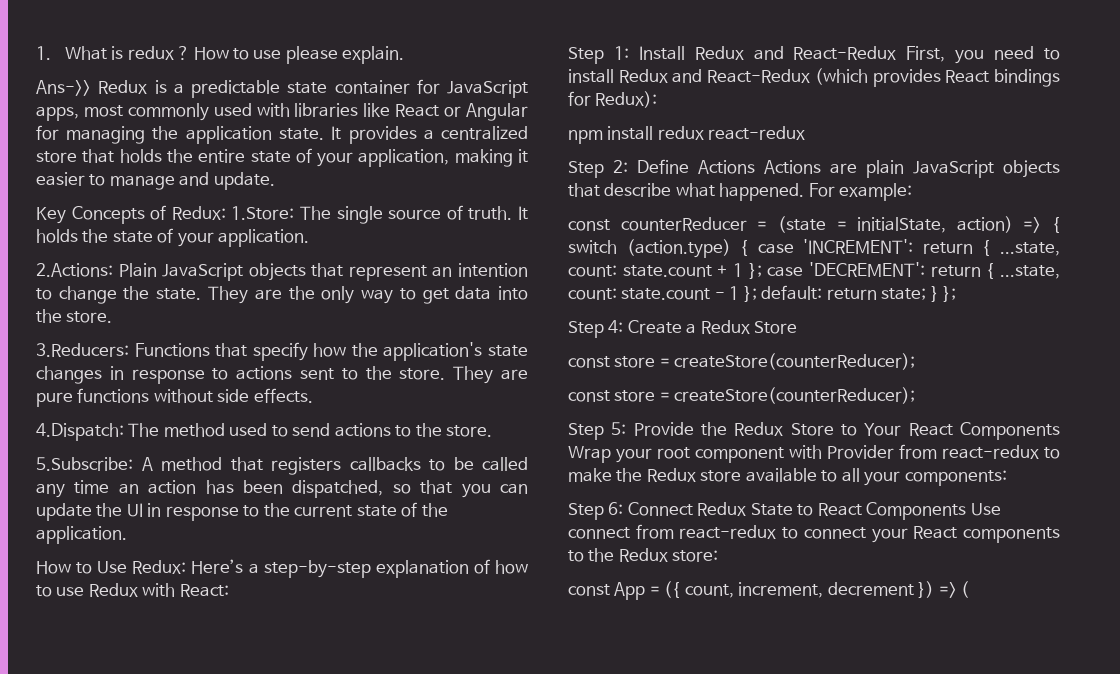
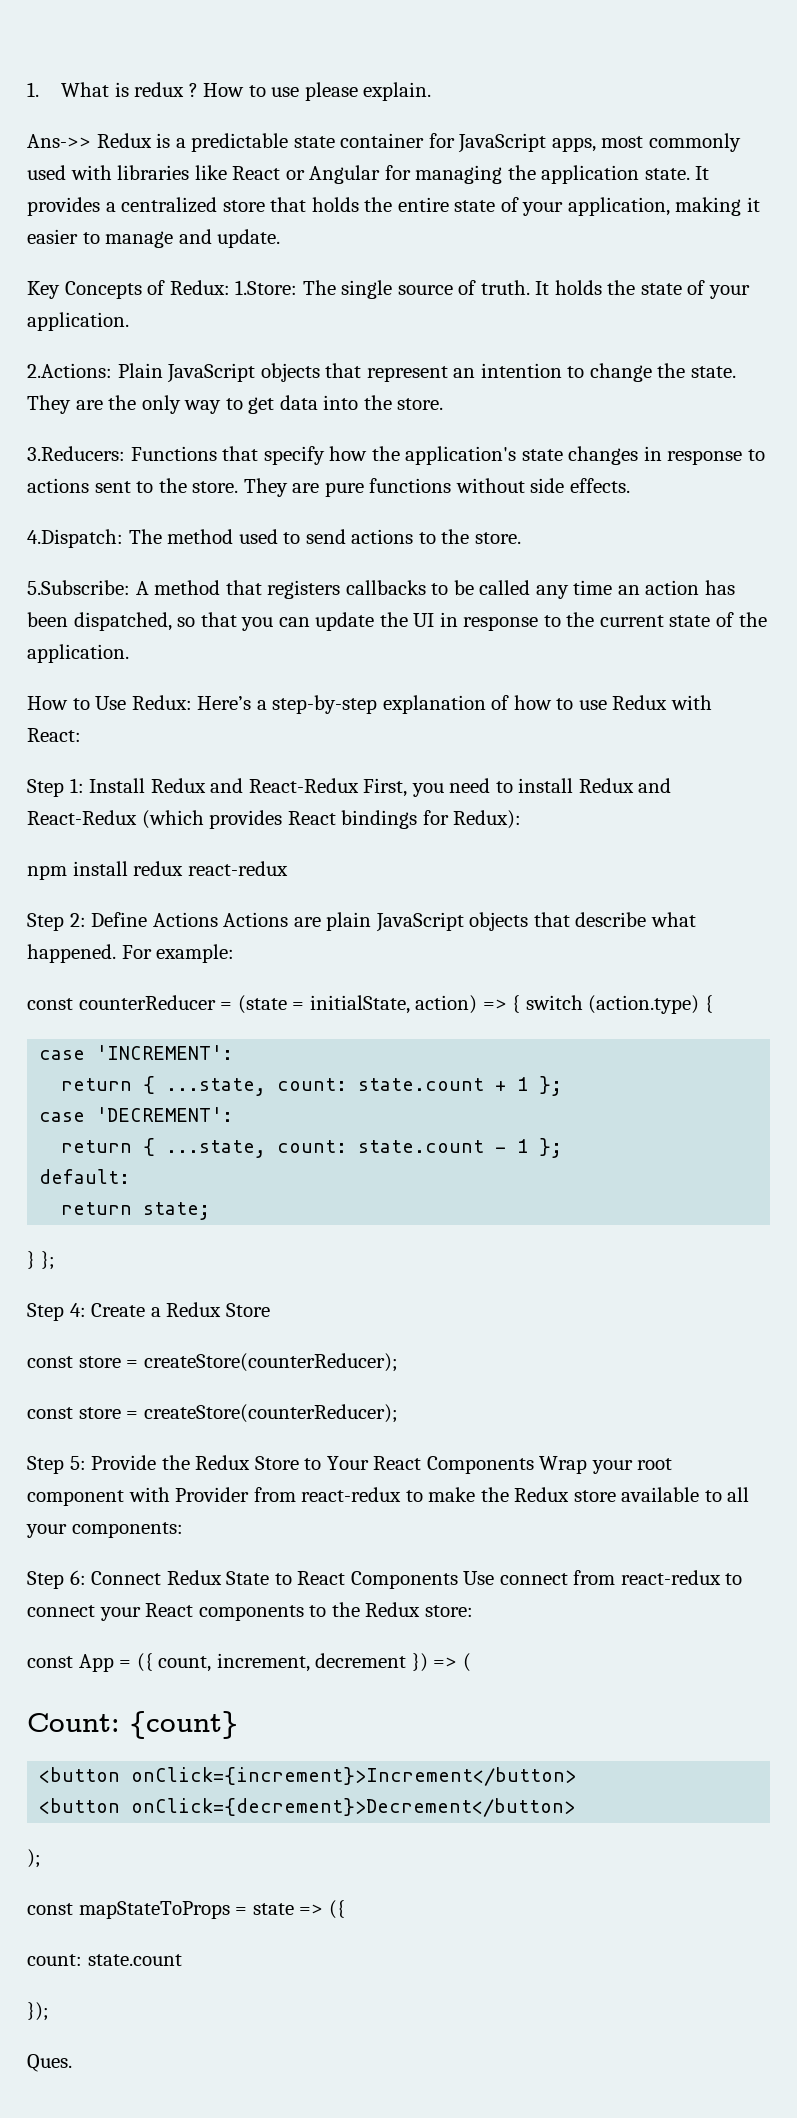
- const counterReducer = (state = initialState, action) => { switch (action.type) { case 'INCREMENT': return { ...state, count: state.count + 1 }; case 'DECREMENT': return { ...state, count: state.count - 1 }; default: return state; } };
+ const counterReducer = (state = initialState, action) => { switch (action.type) {
+ case 'INCREMENT':
+ return { ...state, count: state.count + 1 };
+ case 'DECREMENT':
+ return { ...state, count: state.count - 1 };
+ default:
+ return state;
+ } };
+ Count: {count}
+ <button onClick={increment}>Increment</button>
+ <button onClick={decrement}>Decrement</button>
+ );
+ const mapStateToProps = state => ({
+ count: state.count
+ });
+ Ques.

